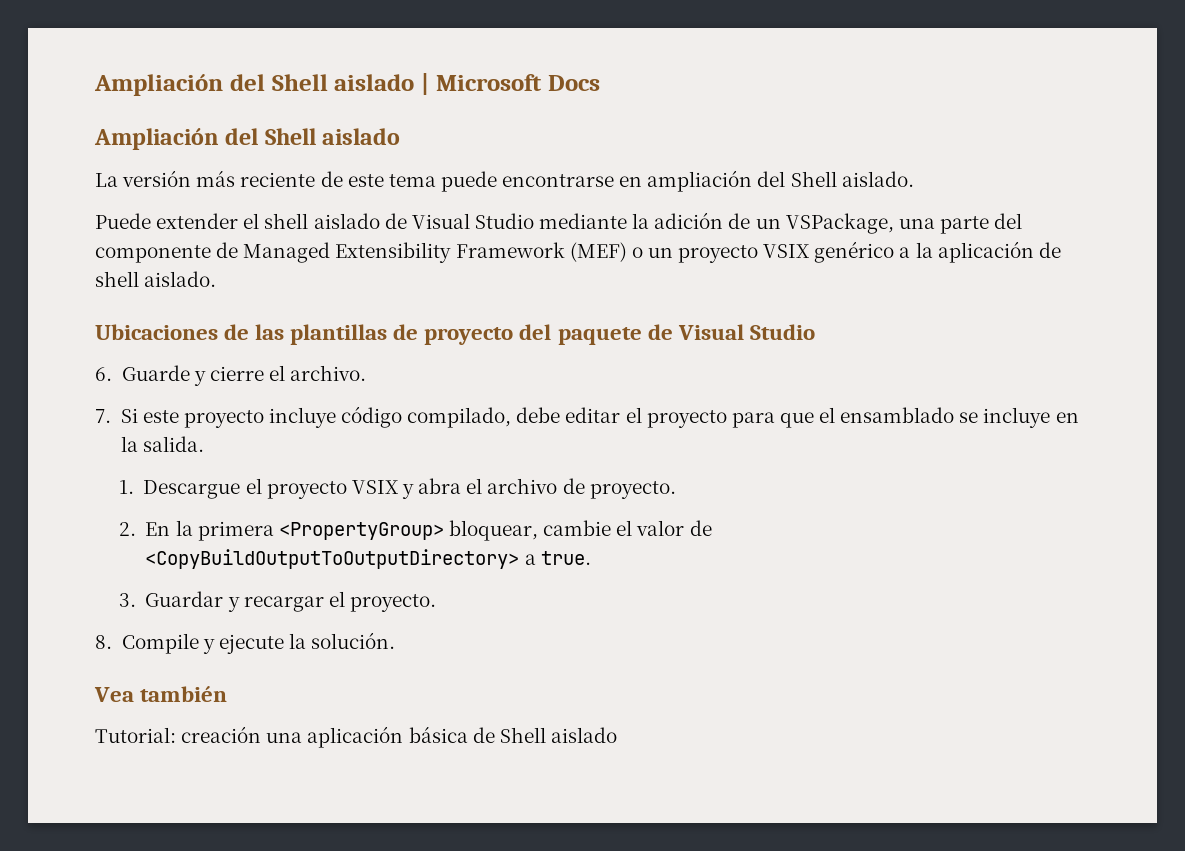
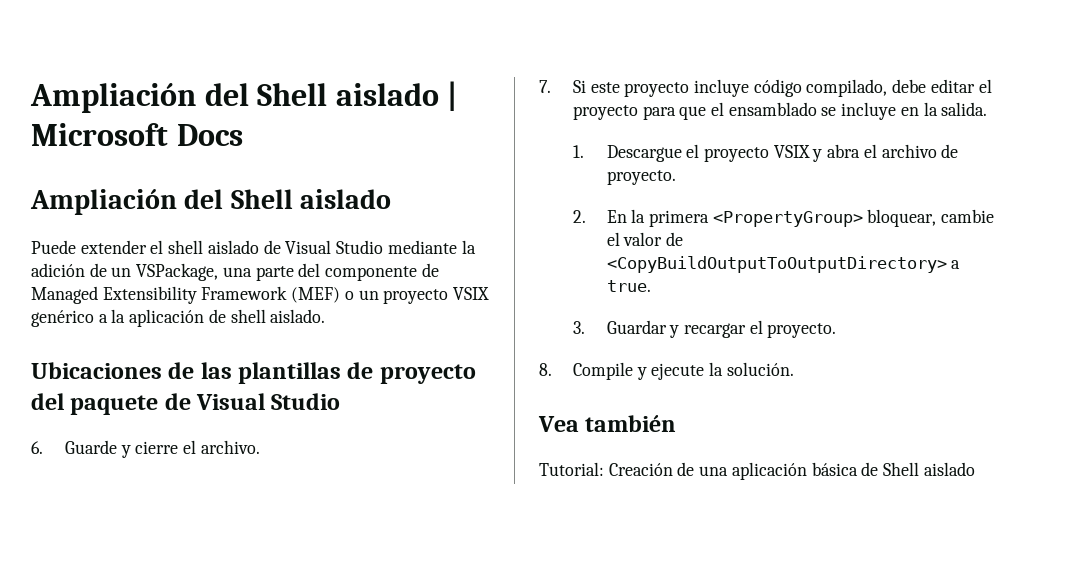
- La versión más reciente de este tema puede encontrarse en ampliación del Shell aislado.
- Tutorial: creación una aplicación básica de Shell aislado
+ Tutorial: Creación de una aplicación básica de Shell aislado

